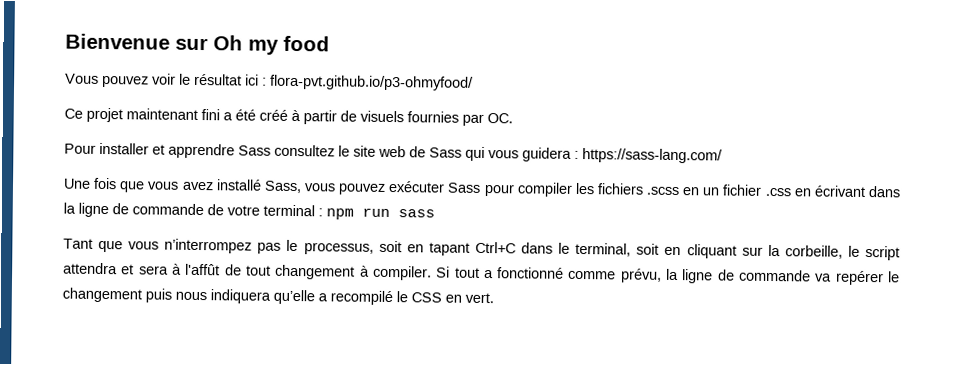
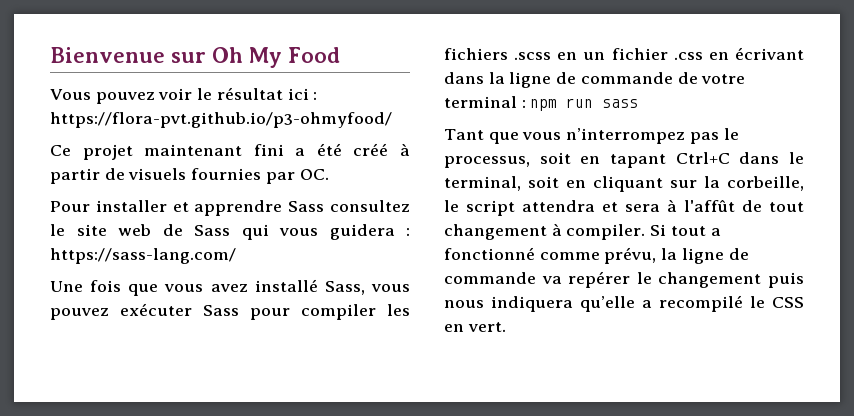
- Bienvenue sur Oh my food
+ Bienvenue sur Oh My Food
- Vous pouvez voir le résultat ici : flora-pvt.github.io/p3-ohmyfood/
+ Vous pouvez voir le résultat ici : https://flora-pvt.github.io/p3-ohmyfood/

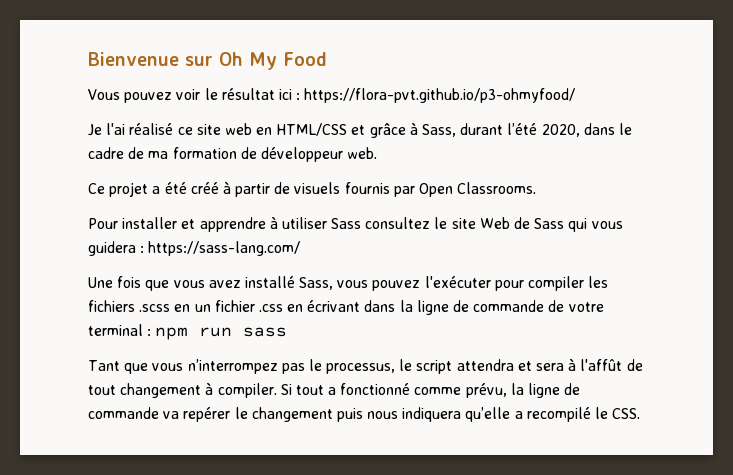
+ Je l'ai réalisé ce site web en HTML/CSS et grâce à Sass, durant l’été 2020, dans le cadre de ma formation de développeur web.
- Ce projet maintenant fini a été créé à partir de visuels fournies par OC.
+ Ce projet a été créé à partir de visuels fournis par Open Classrooms.
- Pour installer et apprendre Sass consultez le site web de Sass qui vous guidera : https://sass-lang.com/
+ Pour installer et apprendre à utiliser Sass consultez le site Web de Sass qui vous guidera : https://sass-lang.com/
- Une fois que vous avez installé Sass, vous pouvez exécuter Sass pour compiler les fichiers .scss en un fichier .css en écrivant dans la ligne de commande de votre terminal : npm run sass
+ Une fois que vous avez installé Sass, vous pouvez l'exécuter pour compiler les fichiers .scss en un fichier .css en écrivant dans la ligne de commande de votre terminal : npm run sass
- Tant que vous n’interrompez pas le processus, soit en tapant Ctrl+C dans le terminal, soit en cliquant sur la corbeille, le script attendra et sera à l'affût de tout changement à compiler.
+ Tant que vous n’interrompez pas le processus, le script attendra et sera à l'affût de tout changement à compiler.
- Si tout a fonctionné comme prévu, la ligne de commande va repérer le changement puis nous indiquera qu’elle a recompilé le CSS en vert.
+ Si tout a fonctionné comme prévu, la ligne de commande va repérer le changement puis nous indiquera qu’elle a recompilé le CSS.

